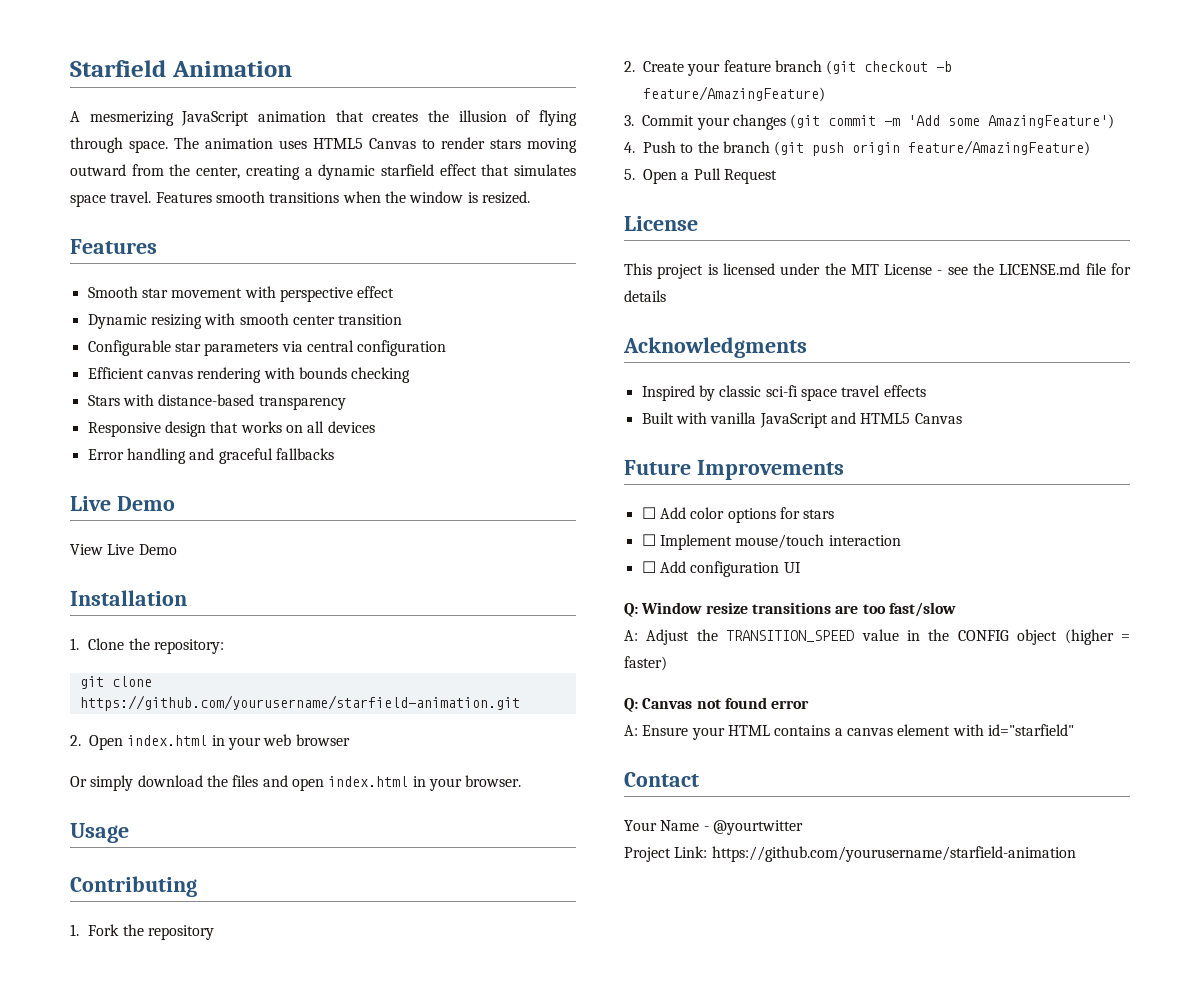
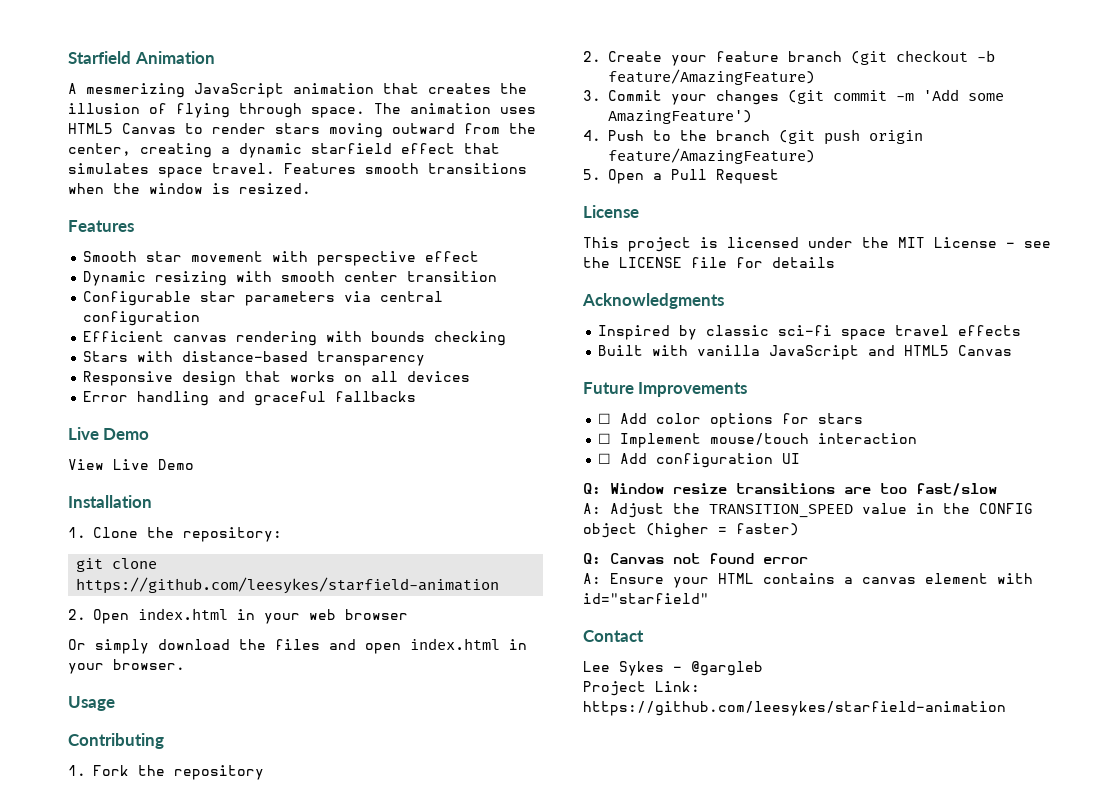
- git clone https://github.com/yourusername/starfield-animation.git
+ git clone https://github.com/leesykes/starfield-animation
- This project is licensed under the MIT License - see the LICENSE.md file for details
+ This project is licensed under the MIT License - see the LICENSE file for details
- Your Name - @yourtwitter
+ Lee Sykes - @gargleb
- Project Link: https://github.com/yourusername/starfield-animation
+ Project Link: https://github.com/leesykes/starfield-animation

